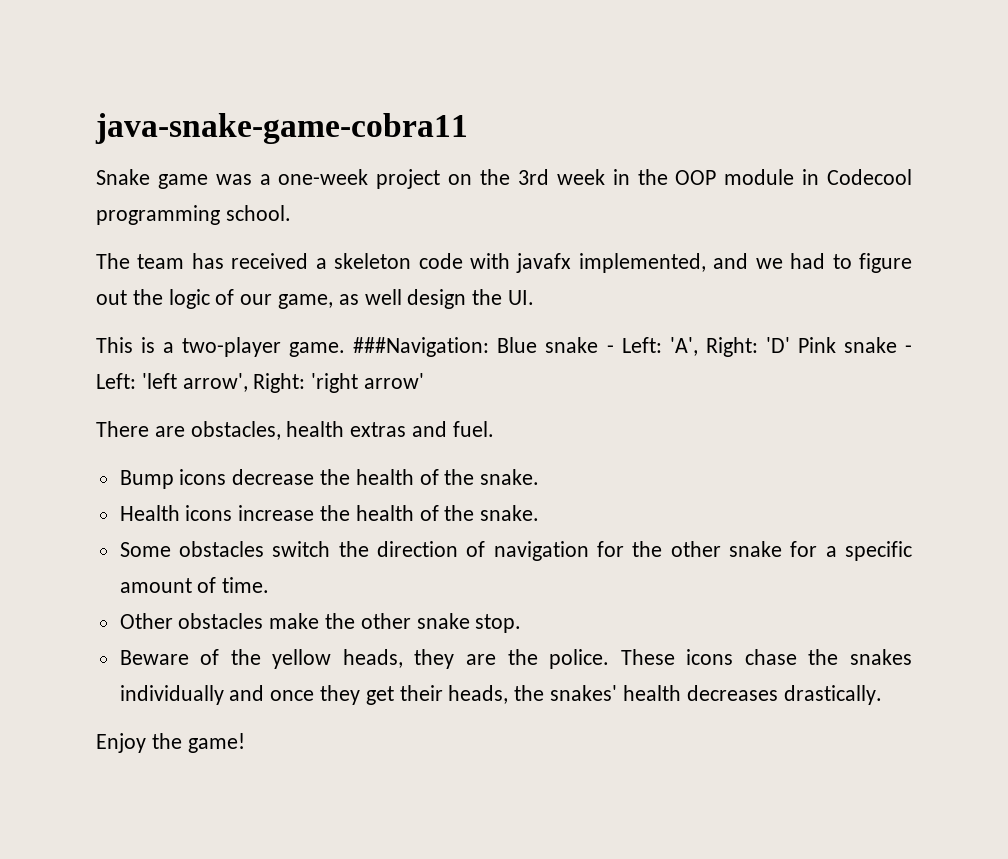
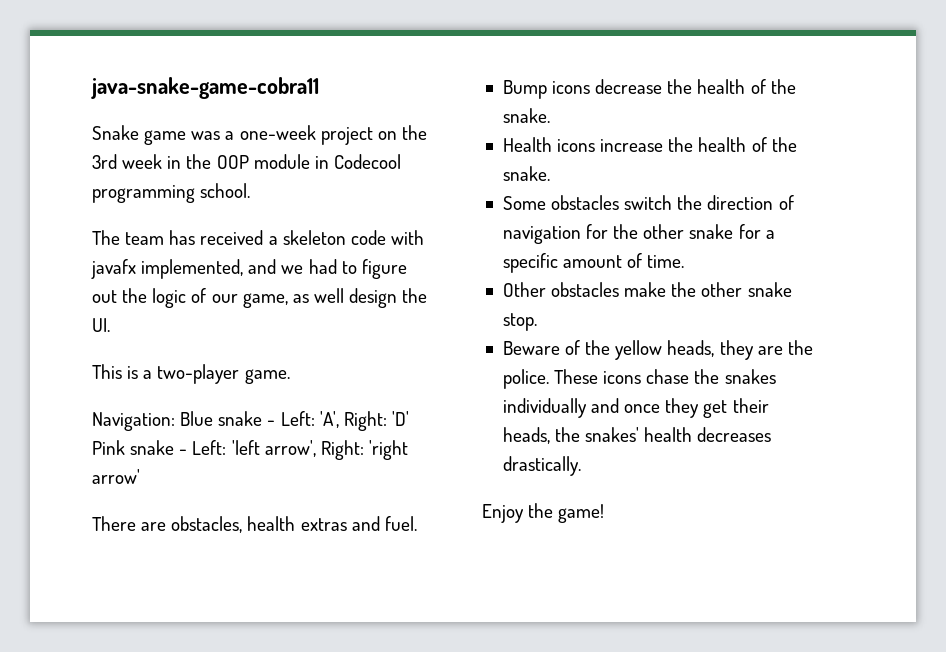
- This is a two-player game. ###Navigation: Blue snake - Left: 'A', Right: 'D' Pink snake - Left: 'left arrow', Right: 'right arrow'
+ This is a two-player game.
+ Navigation: Blue snake - Left: 'A', Right: 'D' Pink snake - Left: 'left arrow', Right: 'right arrow'

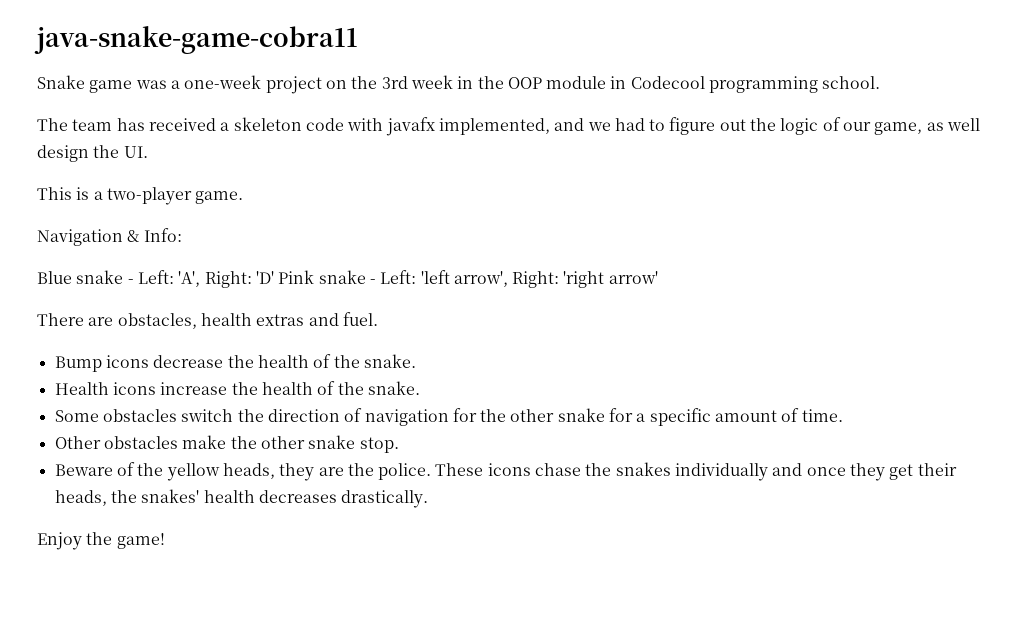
- Navigation: Blue snake - Left: 'A', Right: 'D' Pink snake - Left: 'left arrow', Right: 'right arrow'
+ Navigation & Info:
+ Blue snake - Left: 'A', Right: 'D' Pink snake - Left: 'left arrow', Right: 'right arrow'

